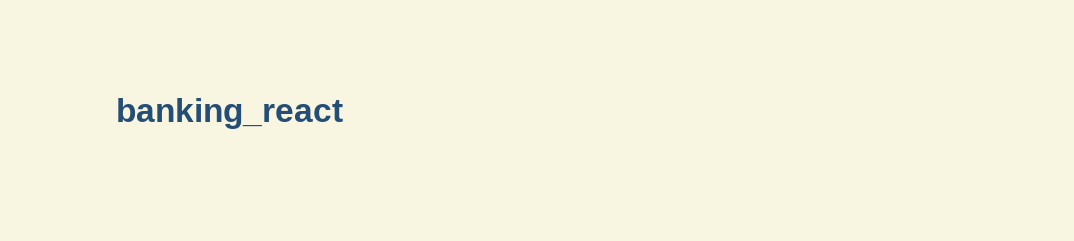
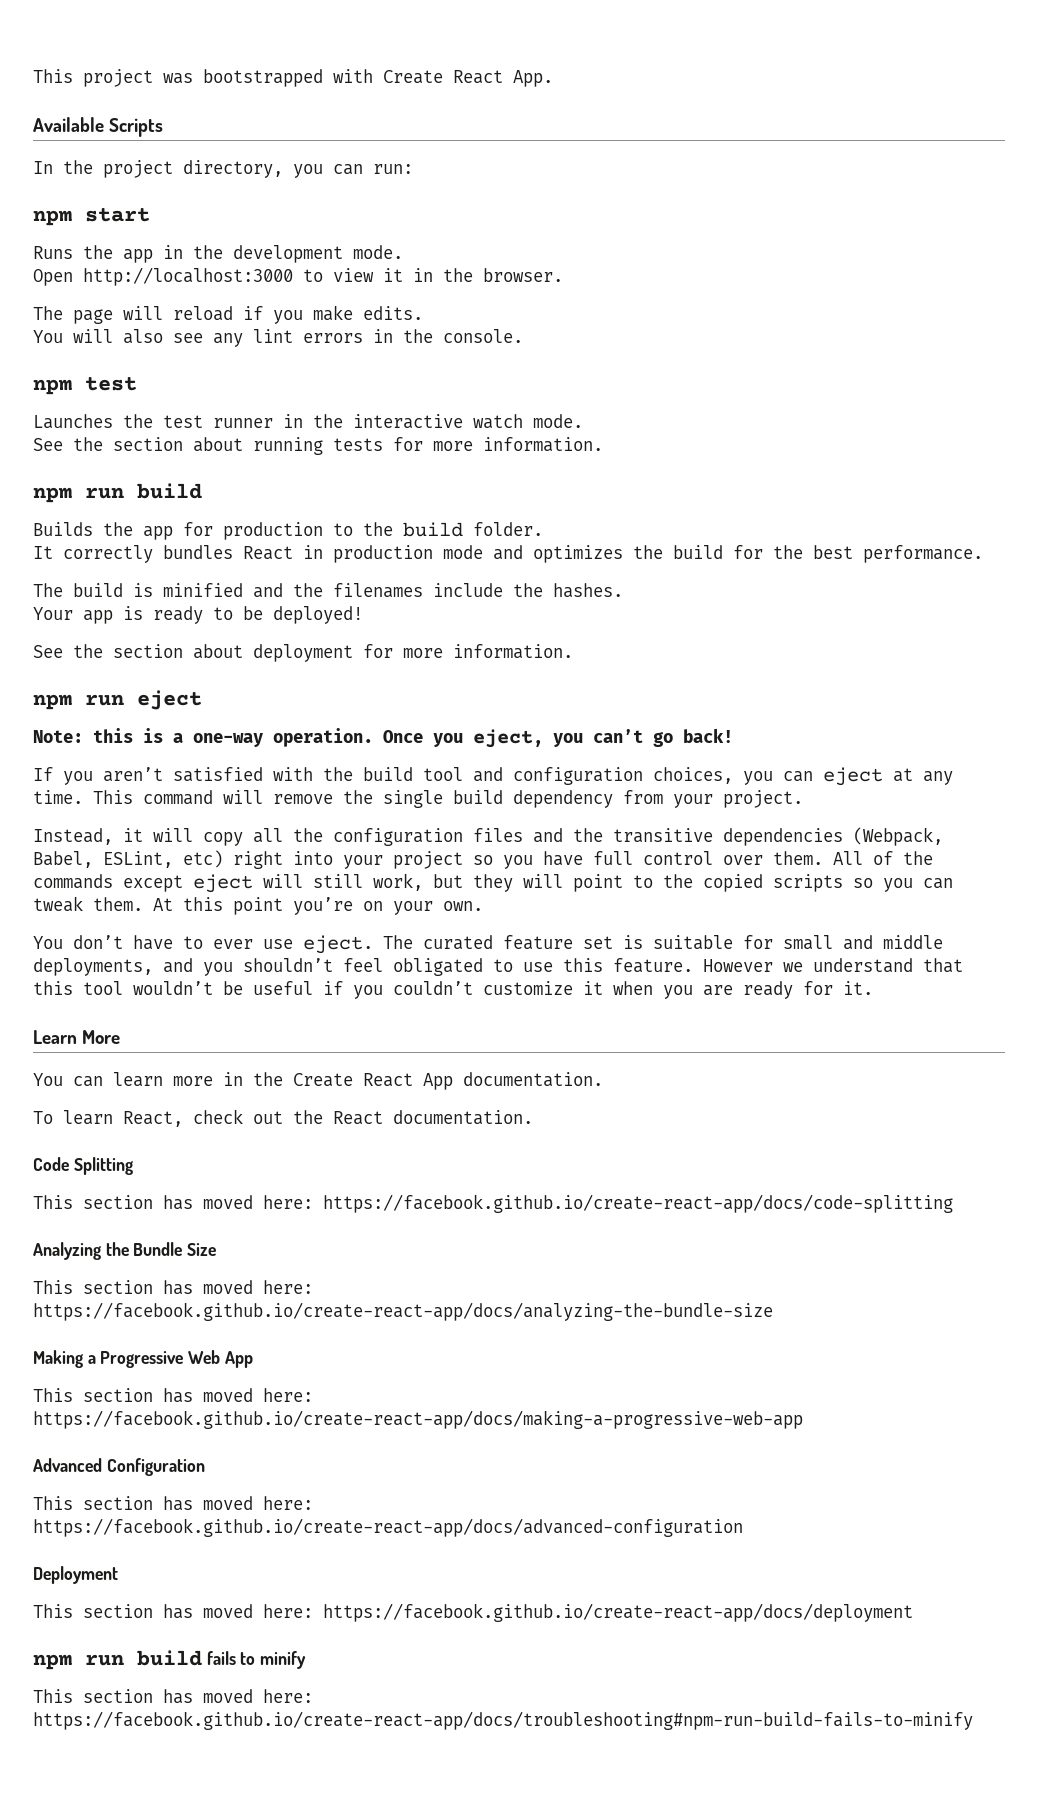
- banking_react
+ This project was bootstrapped with Create React App.
+ Available Scripts
+ In the project directory, you can run:
+ npm start
+ Runs the app in the development mode.
+ Open http://localhost:3000 to view it in the browser.
+ The page will reload if you make edits.
+ You will also see any lint errors in the console.
+ npm test
+ Launches the test runner in the interactive watch mode.
+ See the section about running tests for more information.
+ npm run build
+ Builds the app for production to the build folder.
+ It correctly bundles React in production mode and optimizes the build for the best performance.
+ The build is minified and the filenames include the hashes.
+ Your app is ready to be deployed!
+ See the section about deployment for more information.
+ npm run eject
+ Note: this is a one-way operation. Once you eject, you can’t go back!
+ If you aren’t satisfied with the build tool and configuration choices, you can eject at any time. This command will remove the single build dependency from your project.
+ Instead, it will copy all the configuration files and the transitive dependencies (Webpack, Babel, ESLint, etc) right into your project so you have full control over them. All of the commands except eject will still work, but they will point to the copied scripts so you can tweak them. At this point you’re on your own.
+ You don’t have to ever use eject. The curated feature set is suitable for small and middle deployments, and you shouldn’t feel obligated to use this feature. However we understand that this tool wouldn’t be useful if you couldn’t customize it when you are ready for it.
+ Learn More
+ You can learn more in the Create React App documentation.
+ To learn React, check out the React documentation.
+ Code Splitting
+ This section has moved here: https://facebook.github.io/create-react-app/docs/code-splitting
+ Analyzing the Bundle Size
+ This section has moved here: https://facebook.github.io/create-react-app/docs/analyzing-the-bundle-size
+ Making a Progressive Web App
+ This section has moved here: https://facebook.github.io/create-react-app/docs/making-a-progressive-web-app
+ Advanced Configuration
+ This section has moved here: https://facebook.github.io/create-react-app/docs/advanced-configuration
+ Deployment
+ This section has moved here: https://facebook.github.io/create-react-app/docs/deployment
+ npm run build fails to minify
+ This section has moved here: https://facebook.github.io/create-react-app/docs/troubleshooting#npm-run-build-fails-to-minify

